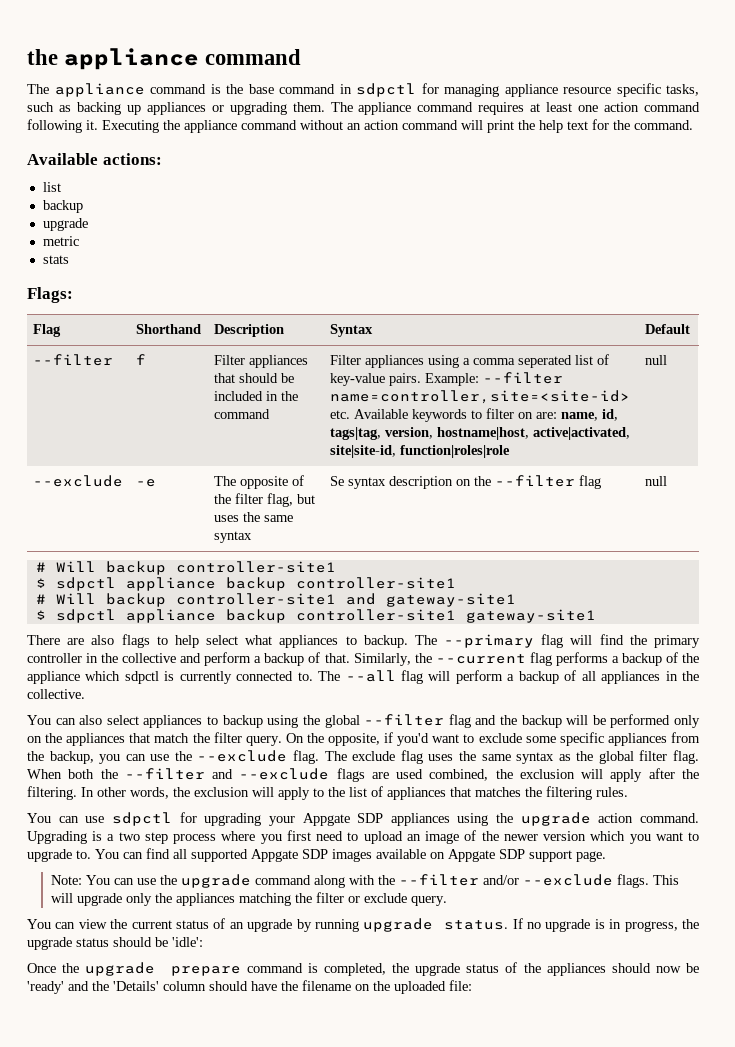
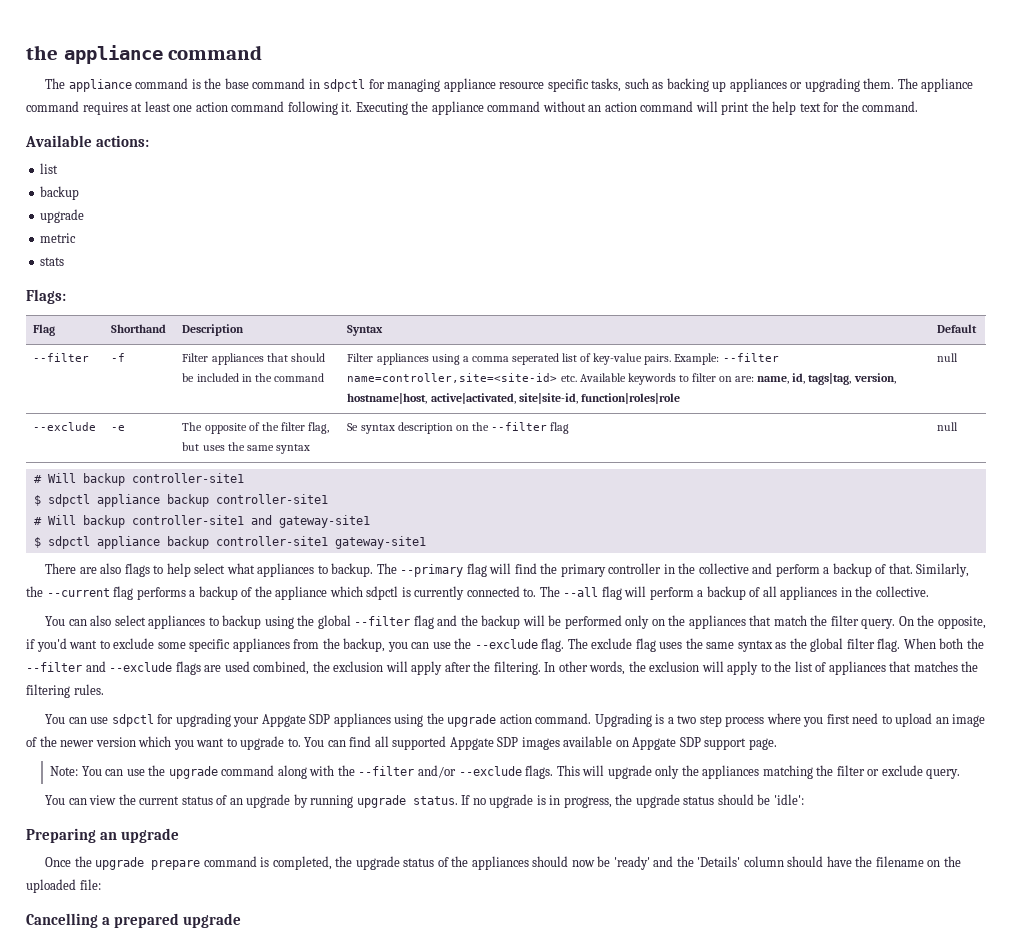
- --filter | f | Filter appliances that should be included in the command | Filter appliances using a comma seperated list of key-value pairs. Example: --filter name=controller,site=<site-id> etc. Available keywords to filter on are: name, id, tags|tag, version, hostname|host, active|activated, site|site-id, function|roles|role | null
+ --filter | -f | Filter appliances that should be included in the command | Filter appliances using a comma seperated list of key-value pairs. Example: --filter name=controller,site=<site-id> etc. Available keywords to filter on are: name, id, tags|tag, version, hostname|host, active|activated, site|site-id, function|roles|role | null
+ Preparing an upgrade
+ Cancelling a prepared upgrade

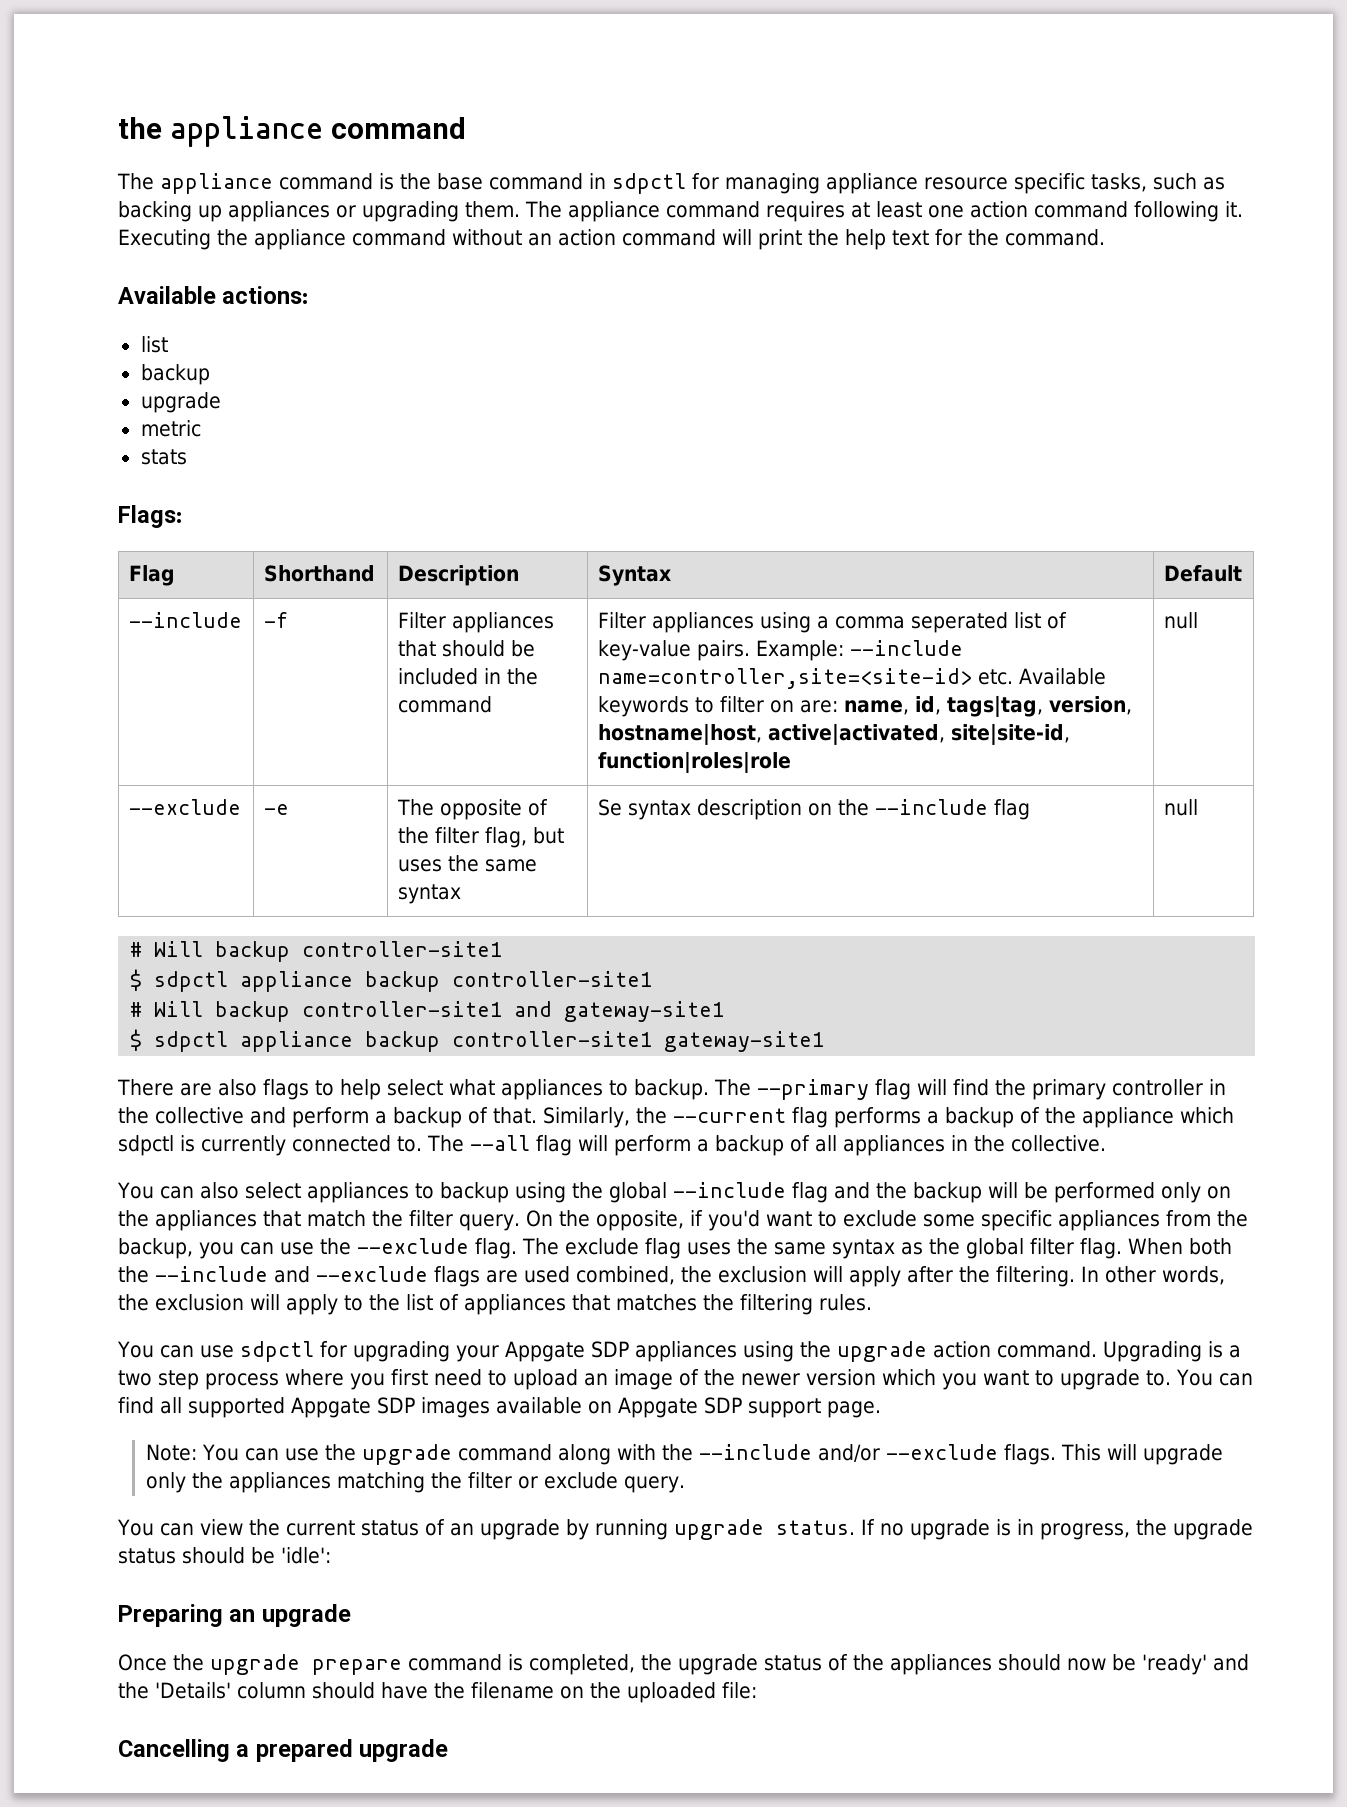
- --filter | -f | Filter appliances that should be included in the command | Filter appliances using a comma seperated list of key-value pairs. Example: --filter name=controller,site=<site-id> etc. Available keywords to filter on are: name, id, tags|tag, version, hostname|host, active|activated, site|site-id, function|roles|role | null
+ --include | -f | Filter appliances that should be included in the command | Filter appliances using a comma seperated list of key-value pairs. Example: --include name=controller,site=<site-id> etc. Available keywords to filter on are: name, id, tags|tag, version, hostname|host, active|activated, site|site-id, function|roles|role | null
- --exclude | -e | The opposite of the filter flag, but uses the same syntax | Se syntax description on the --filter flag | null
+ --exclude | -e | The opposite of the filter flag, but uses the same syntax | Se syntax description on the --include flag | null
- You can also select appliances to backup using the global --filter flag and the backup will be performed only on the appliances that match the filter query.
+ You can also select appliances to backup using the global --include flag and the backup will be performed only on the appliances that match the filter query.
- When both the --filter and --exclude flags are used combined, the exclusion will apply after the filtering.
+ When both the --include and --exclude flags are used combined, the exclusion will apply after the filtering.
- Note: You can use the upgrade command along with the --filter and/or --exclude flags.
+ Note: You can use the upgrade command along with the --include and/or --exclude flags.

